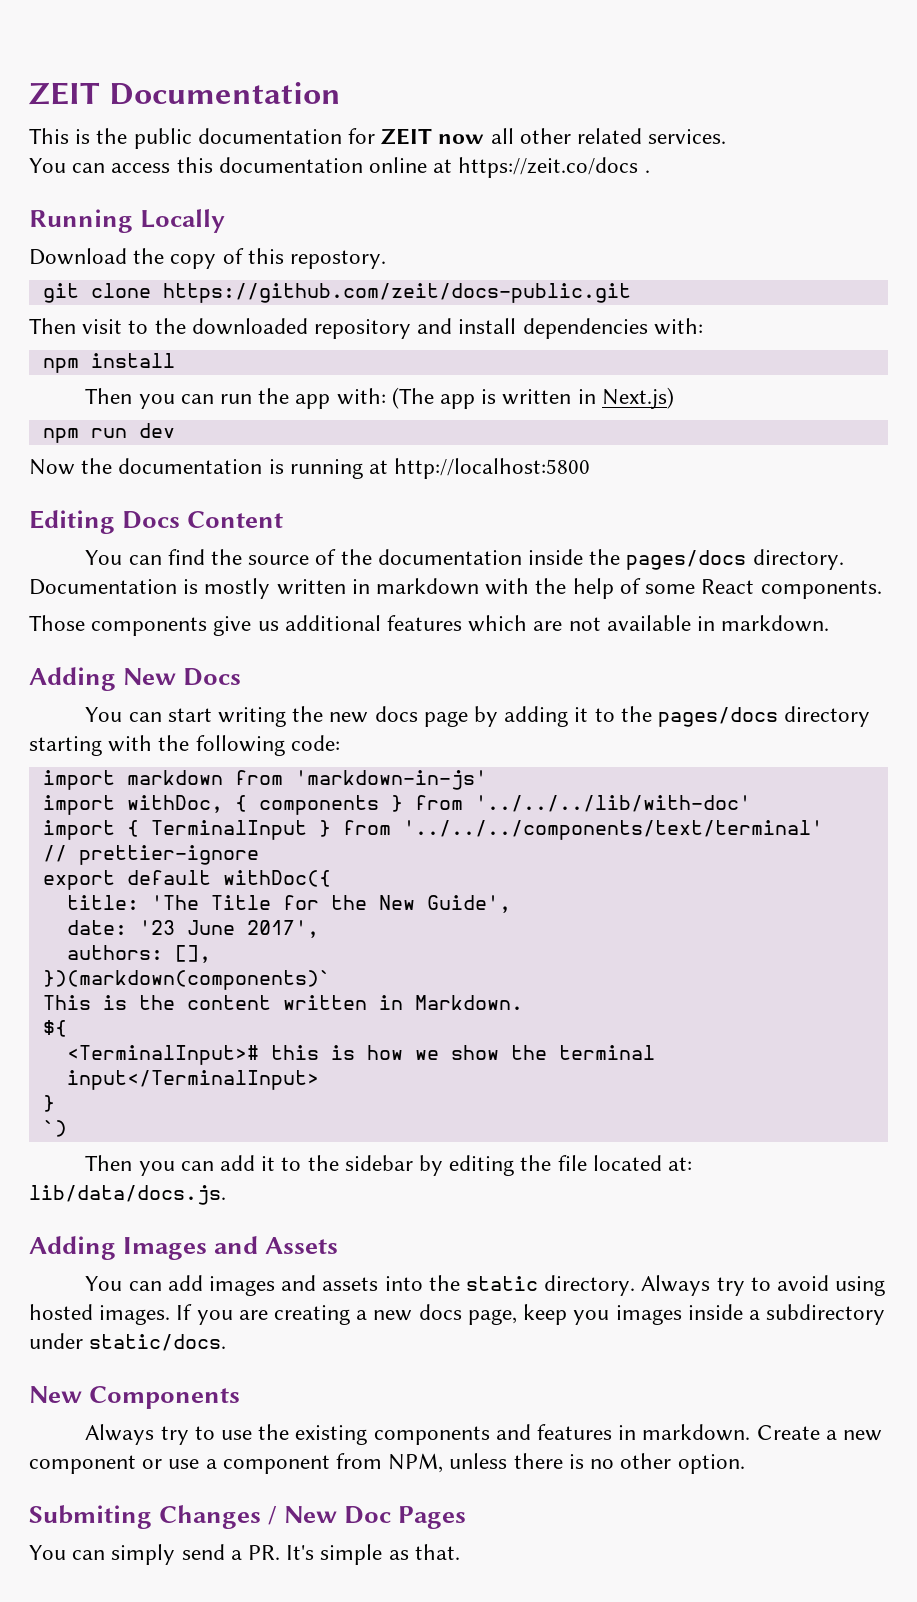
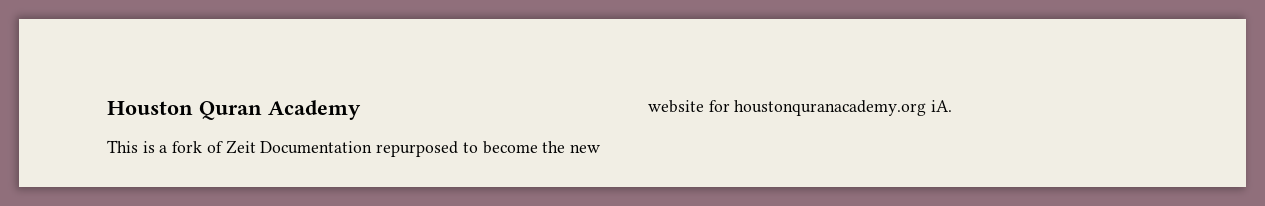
- ZEIT Documentation
- This is the public documentation for ZEIT now all other related services.
- You can access this documentation online at https://zeit.co/docs .
- Running Locally
- Download the copy of this repostory.
- git clone https://github.com/zeit/docs-public.git
- Then visit to the downloaded repository and install dependencies with:
- npm install
- Then you can run the app with: (The app is written in Next.js)
- npm run dev
- Now the documentation is running at http://localhost:5800
- Editing Docs Content
- You can find the source of the documentation inside the pages/docs directory. Documentation is mostly written in markdown with the help of some React components.
- Those components give us additional features which are not available in markdown.
- Adding New Docs
- You can start writing the new docs page by adding it to the pages/docs directory starting with the following code:
- import markdown from 'markdown-in-js'
- import withDoc, { components } from '../../../lib/with-doc'
- import { TerminalInput } from '../../../components/text/terminal'
- // prettier-ignore
- export default withDoc({
- title: 'The Title for the New Guide',
- date: '23 June 2017',
- authors: [],
- })(markdown(components)`
- This is the content written in Markdown.
- ${
- <TerminalInput># this is how we show the terminal input</TerminalInput>
- }
- `)
- Then you can add it to the sidebar by editing the file located at: lib/data/docs.js.
- Adding Images and Assets
- You can add images and assets into the static directory. Always try to avoid using hosted images. If you are creating a new docs page, keep you images inside a subdirectory under static/docs.
- New Components
- Always try to use the existing components and features in markdown. Create a new component or use a component from NPM, unless there is no other option.
- Submiting Changes / New Doc Pages
- You can simply send a PR. It's simple as that.
+ Houston Quran Academy
+ This is a fork of Zeit Documentation repurposed to become the new website for houstonquranacademy.org iA.

